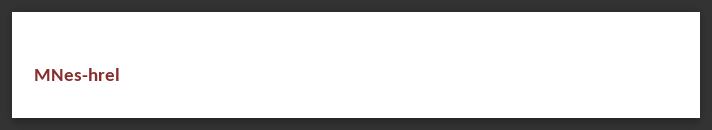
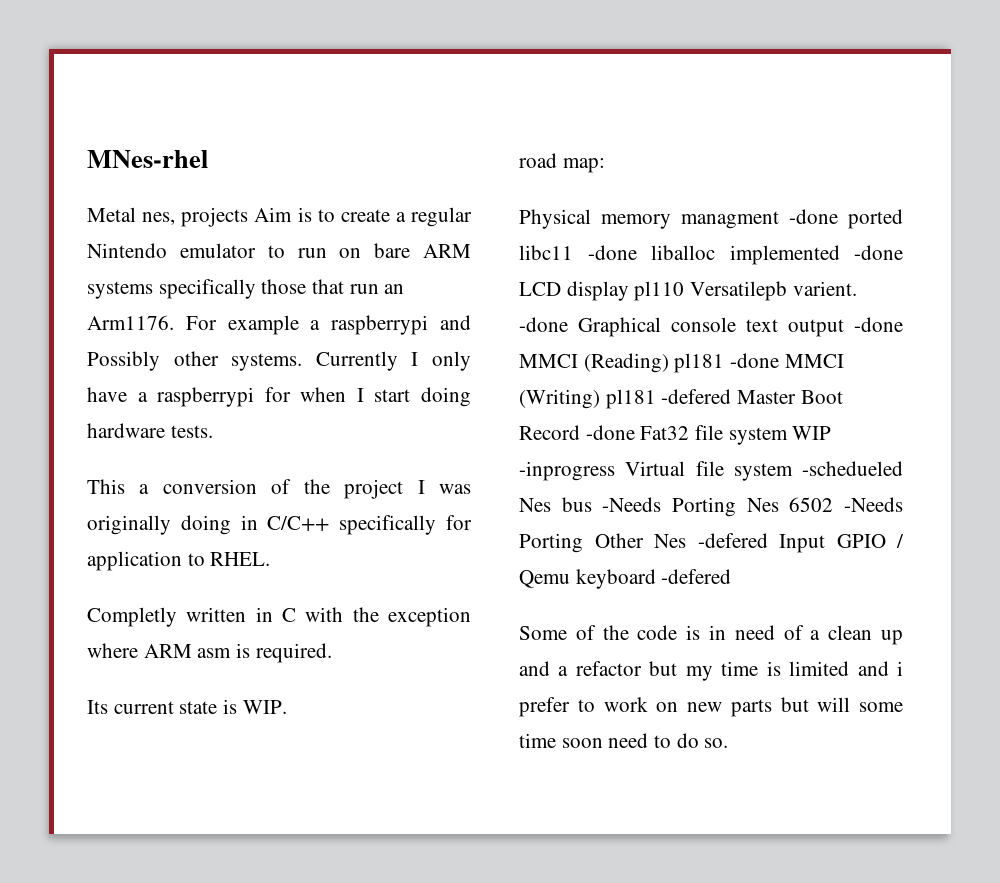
- MNes-hrel
+ MNes-rhel
+ Metal nes, projects Aim is to create a regular Nintendo emulator to run on bare ARM systems specifically those that run an Arm1176. For example a raspberrypi and Possibly other systems. Currently I only have a raspberrypi for when I start doing hardware tests.
+ This a conversion of the project I was originally doing in C/C++ specifically for application to RHEL.
+ Completly written in C with the exception where ARM asm is required.
+ Its current state is WIP.
+ road map:
+ Physical memory managment -done ported libc11 -done liballoc implemented -done LCD display pl110 Versatilepb varient. -done Graphical console text output -done MMCI (Reading) pl181 -done MMCI (Writing) pl181 -defered Master Boot Record -done Fat32 file system WIP -inprogress Virtual file system -schedueled Nes bus -Needs Porting Nes 6502 -Needs Porting Other Nes -defered Input GPIO / Qemu keyboard -defered
+ Some of the code is in need of a clean up and a refactor but my time is limited and i prefer to work on new parts but will some time soon need to do so.

